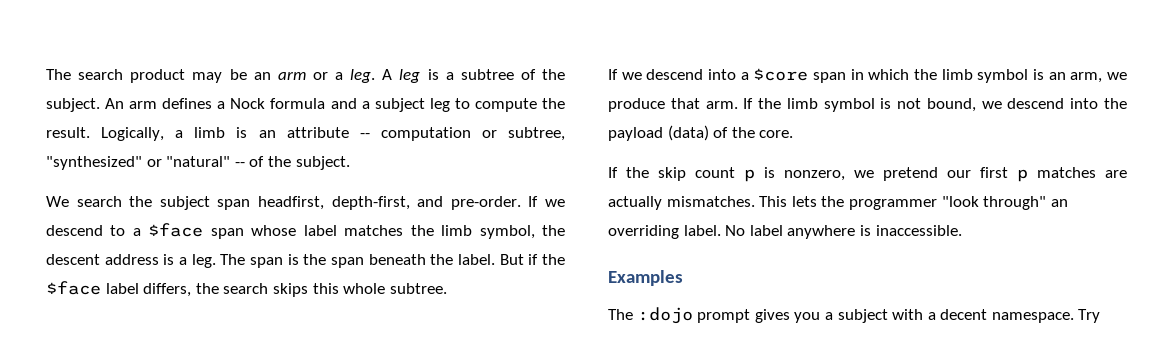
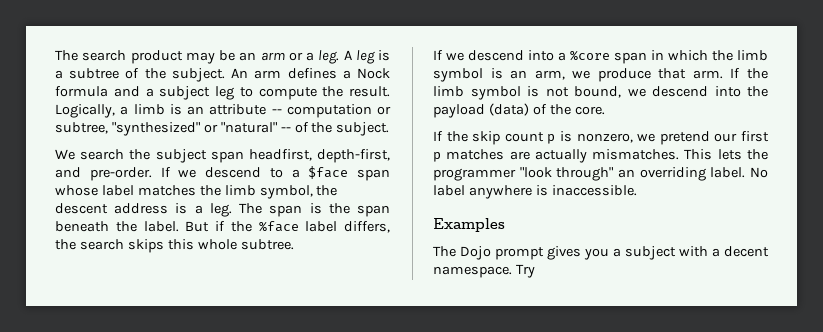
- But if the $face label differs, the search skips this whole subtree.
+ But if the %face label differs, the search skips this whole subtree.
- If we descend into a $core span in which the limb symbol is an arm, we produce that arm.
+ If we descend into a %core span in which the limb symbol is an arm, we produce that arm.
- The :dojo prompt gives you a subject with a decent namespace.
+ The Dojo prompt gives you a subject with a decent namespace.

